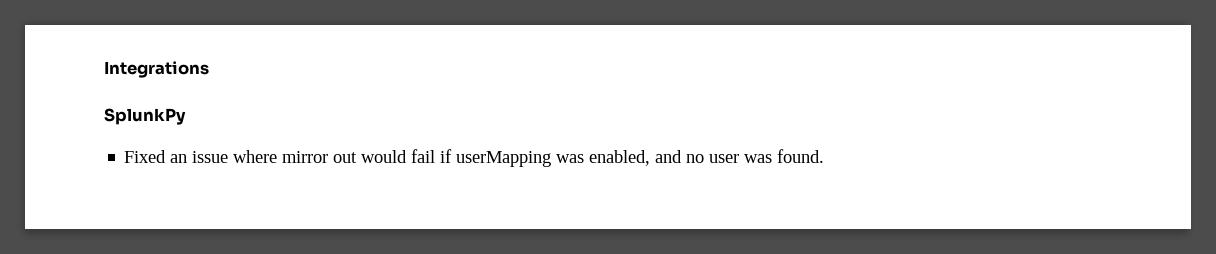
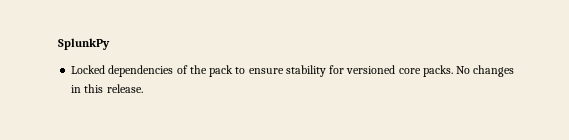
- Integrations
- Fixed an issue where mirror out would fail if userMapping was enabled, and no user was found.
+ Locked dependencies of the pack to ensure stability for versioned core packs. No changes in this release.

